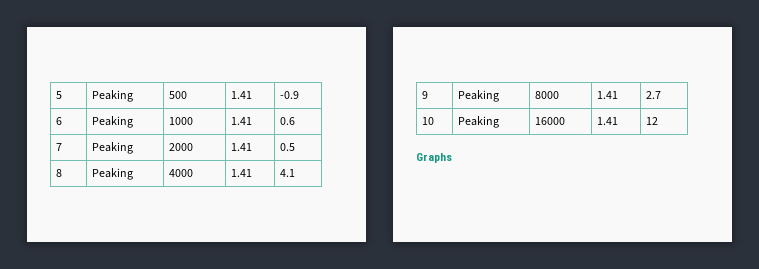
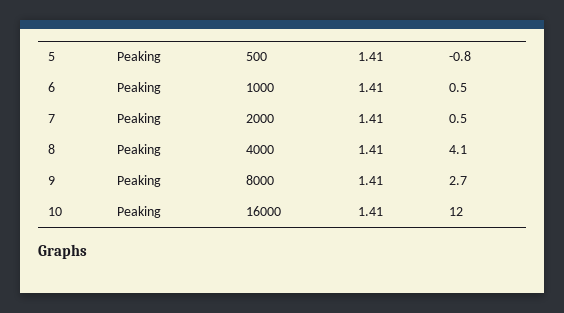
- 5 | Peaking | 500 | 1.41 | -0.9
+ 5 | Peaking | 500 | 1.41 | -0.8
- 6 | Peaking | 1000 | 1.41 | 0.6
+ 6 | Peaking | 1000 | 1.41 | 0.5

